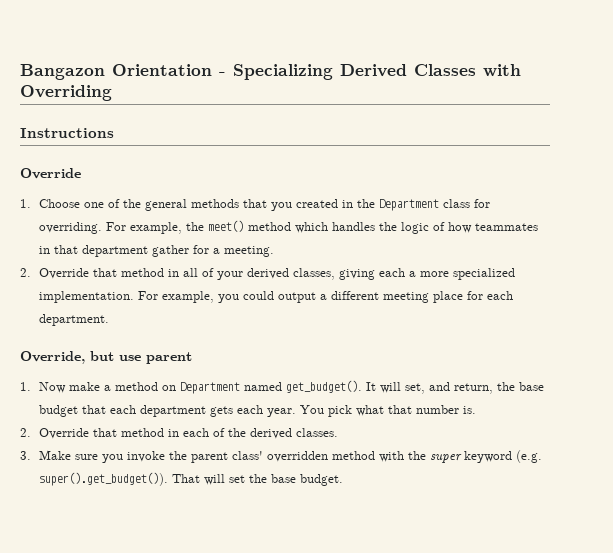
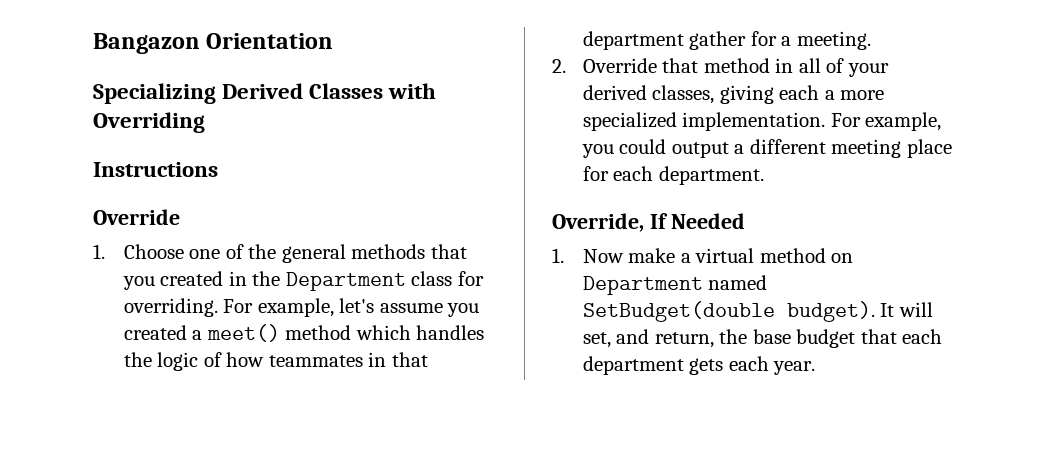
- Bangazon Orientation - Specializing Derived Classes with Overriding
+ Bangazon Orientation
+ Specializing Derived Classes with Overriding
- For example, the meet() method which handles the logic of how teammates in that department gather for a meeting.
+ For example, let's assume you created a meet() method which handles the logic of how teammates in that department gather for a meeting.
- Override, but use parent
+ Override, If Needed
- 1. Now make a method on Department named get_budget().
+ 1. Now make a virtual method on Department named SetBudget(double budget).
- You pick what that number is.
- 2. Override that method in each of the derived classes.
- 3. Make sure you invoke the parent class' overridden method with the super keyword (e.g. super().get_budget()). That will set the base budget.

